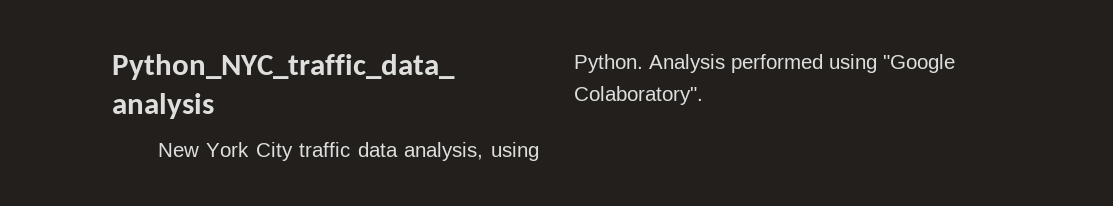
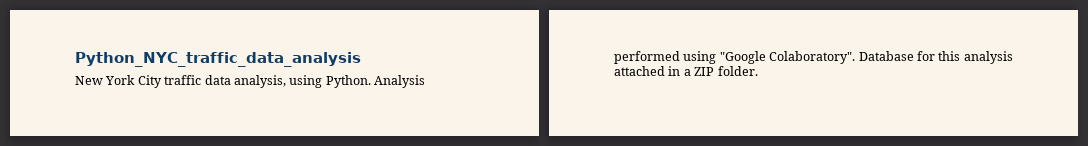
+ Database for this analysis attached in a ZIP folder.

